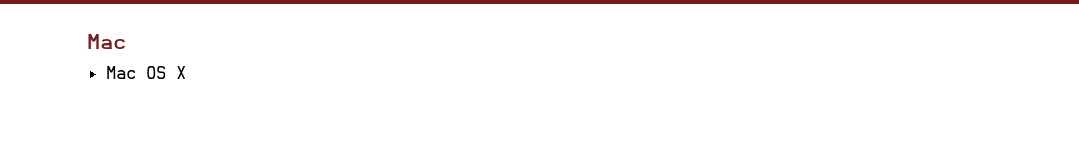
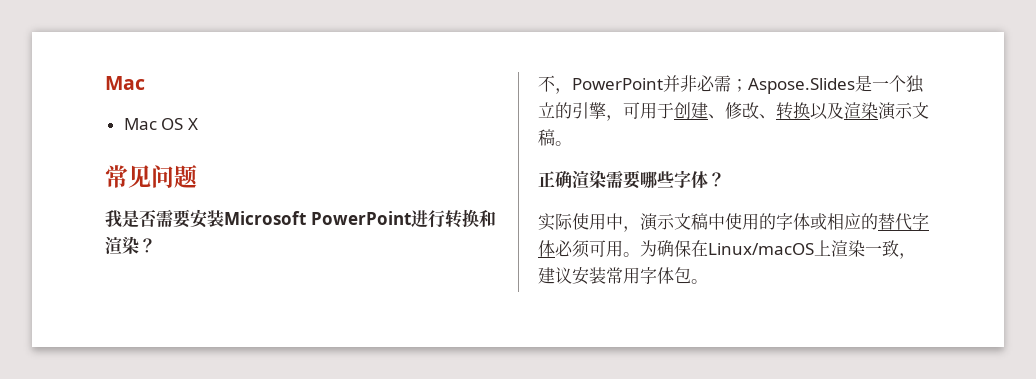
+ 常见问题
+ 我是否需要安装Microsoft PowerPoint进行转换和渲染？
+ 不，PowerPoint并非必需；Aspose.Slides是一个独立的引擎，可用于创建、修改、转换以及渲染演示文稿。
+ 正确渲染需要哪些字体？
+ 实际使用中，演示文稿中使用的字体或相应的替代字体必须可用。为确保在Linux/macOS上渲染一致，建议安装常用字体包。

